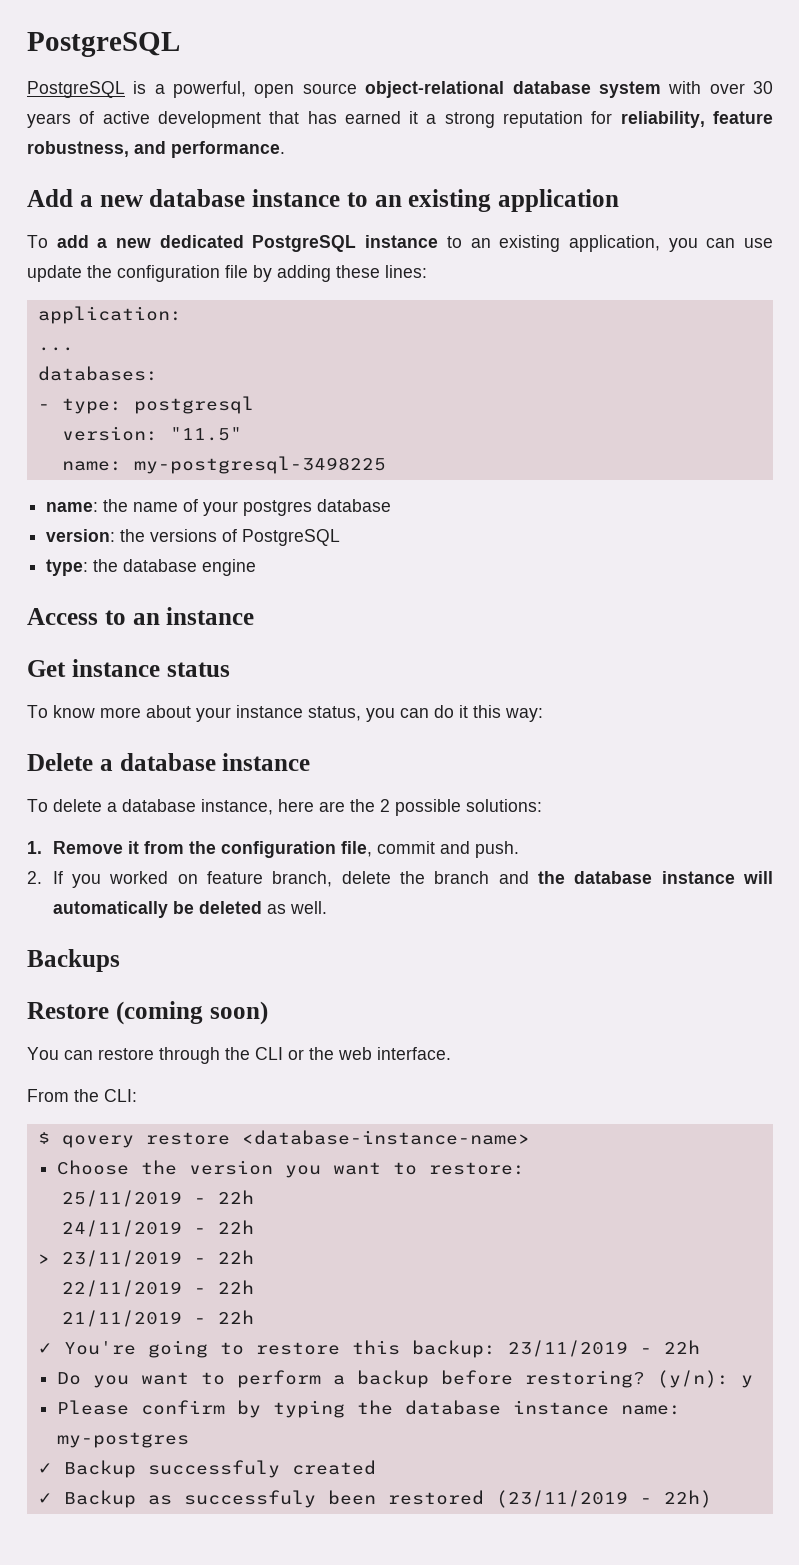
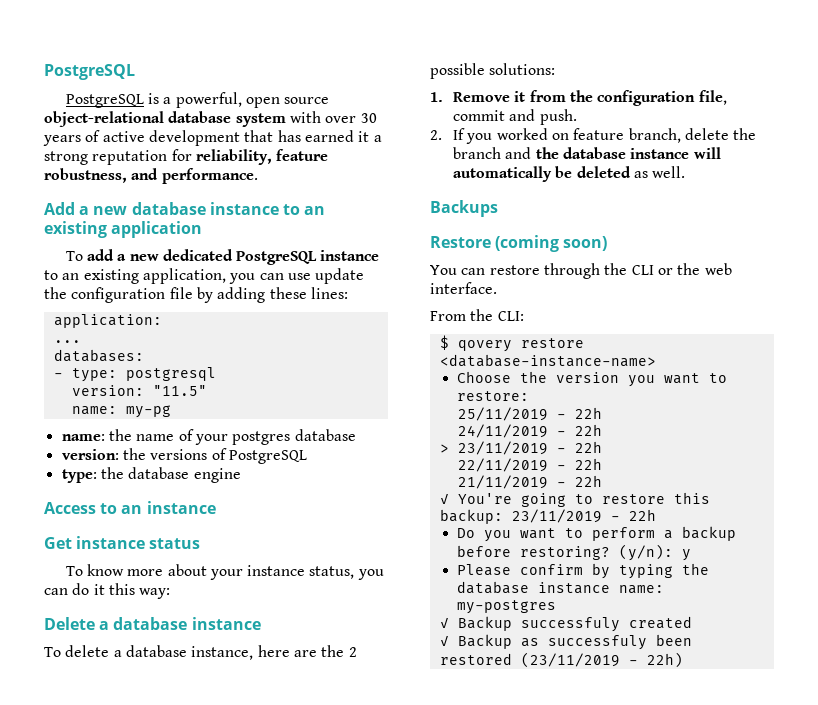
- name: my-postgresql-3498225
+ name: my-pg

